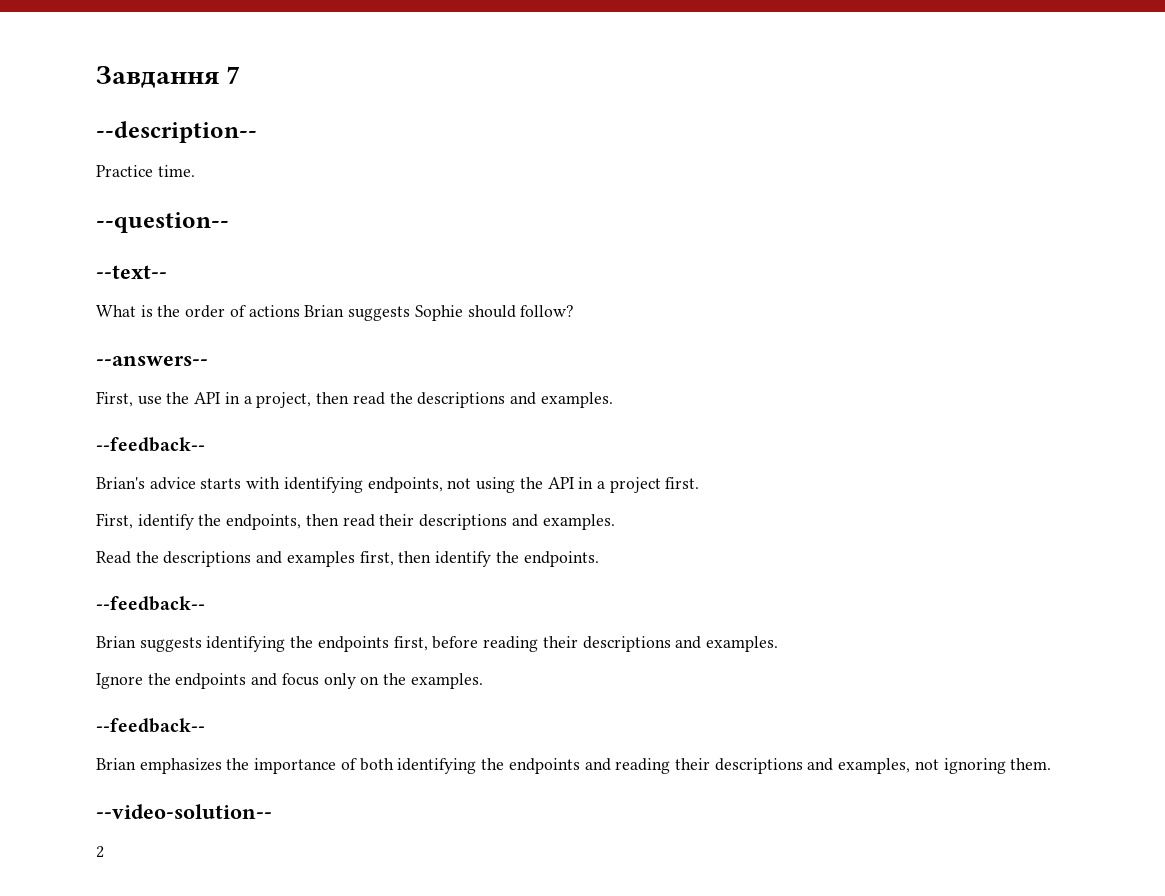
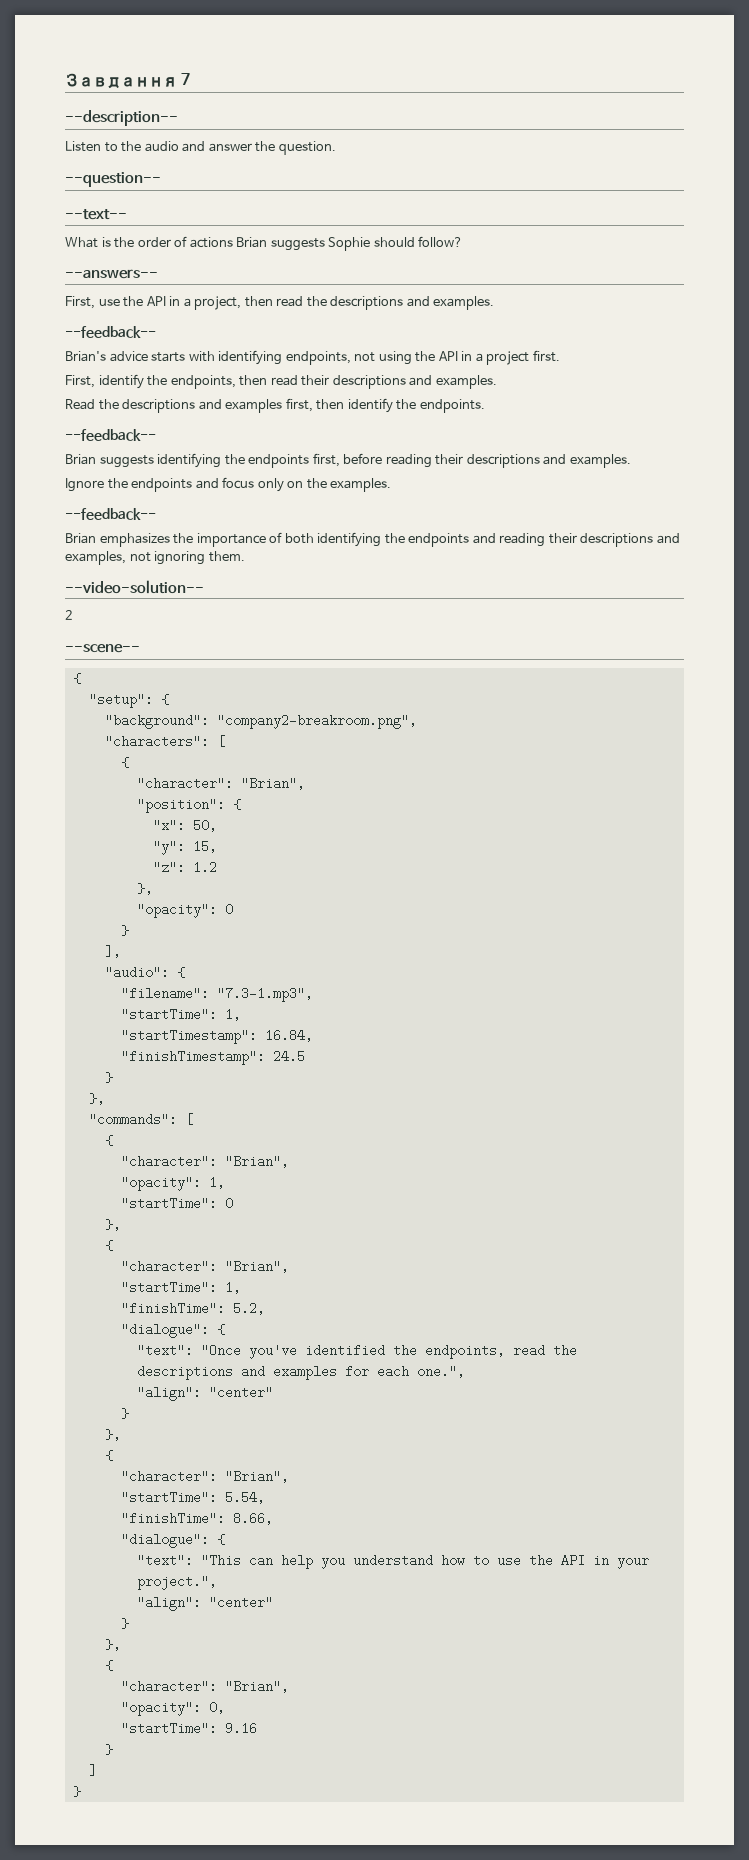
- Practice time.
+ Listen to the audio and answer the question.
+ --scene--
+ {
+ "setup": {
+ "background": "company2-breakroom.png",
+ "characters": [
+ {
+ "character": "Brian",
+ "position": {
+ "x": 50,
+ "y": 15,
+ "z": 1.2
+ },
+ "opacity": 0
+ }
+ ],
+ "audio": {
+ "filename": "7.3-1.mp3",
+ "startTime": 1,
+ "startTimestamp": 16.84,
+ "finishTimestamp": 24.5
+ }
+ },
+ "commands": [
+ {
+ "character": "Brian",
+ "opacity": 1,
+ "startTime": 0
+ },
+ {
+ "character": "Brian",
+ "startTime": 1,
+ "finishTime": 5.2,
+ "dialogue": {
+ "text": "Once you've identified the endpoints, read the descriptions and examples for each one.",
+ "align": "center"
+ }
+ },
+ {
+ "character": "Brian",
+ "startTime": 5.54,
+ "finishTime": 8.66,
+ "dialogue": {
+ "text": "This can help you understand how to use the API in your project.",
+ "align": "center"
+ }
+ },
+ {
+ "character": "Brian",
+ "opacity": 0,
+ "startTime": 9.16
+ }
+ ]
+ }

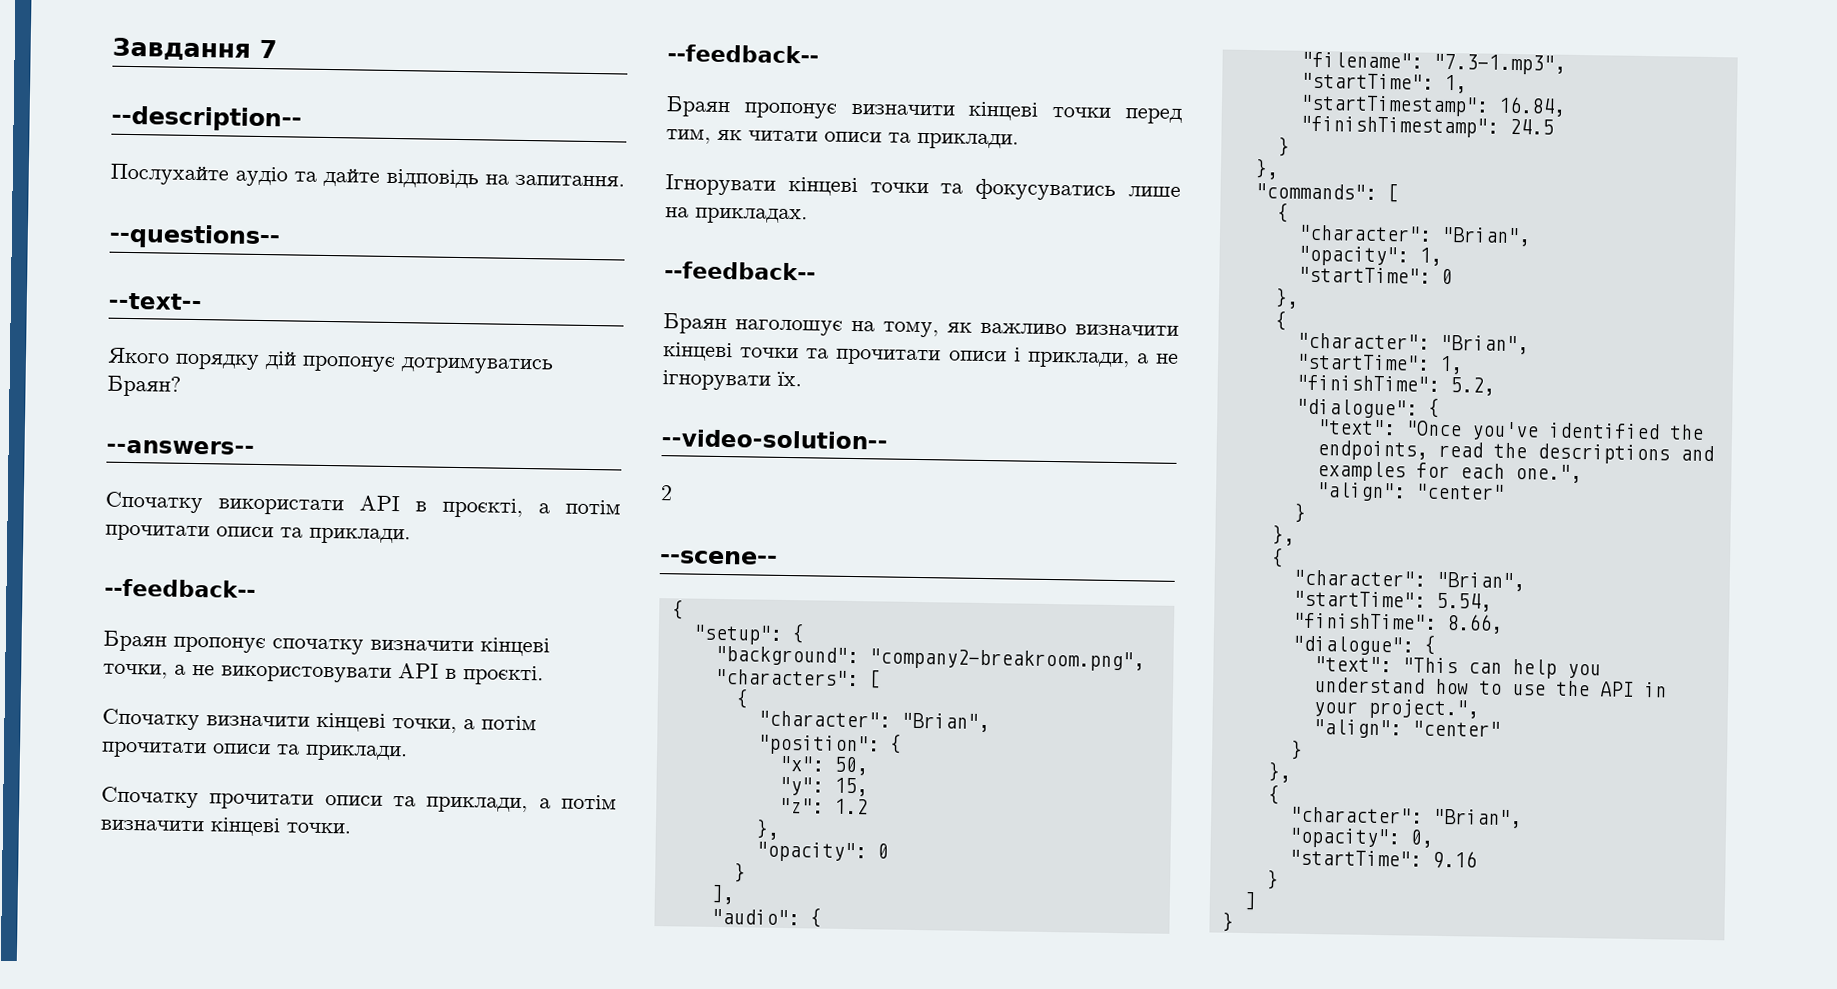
- Listen to the audio and answer the question.
- --question--
+ Послухайте аудіо та дайте відповідь на запитання.
+ --questions--
  --text--
- What is the order of actions Brian suggests Sophie should follow?
+ Якого порядку дій пропонує дотримуватись Браян?
  --answers--
- First, use the API in a project, then read the descriptions and examples.
+ Спочатку використати API в проєкті, а потім прочитати описи та приклади.
  --feedback--
- Brian's advice starts with identifying endpoints, not using the API in a project first.
- First, identify the endpoints, then read their descriptions and examples.
- Read the descriptions and examples first, then identify the endpoints.
+ Браян пропонує спочатку визначити кінцеві точки, а не використовувати API в проєкті.
+ Спочатку визначити кінцеві точки, а потім прочитати описи та приклади.
+ Спочатку прочитати описи та приклади, а потім визначити кінцеві точки.
  --feedback--
- Brian suggests identifying the endpoints first, before reading their descriptions and examples.
- Ignore the endpoints and focus only on the examples.
+ Браян пропонує визначити кінцеві точки перед тим, як читати описи та приклади.
+ Ігнорувати кінцеві точки та фокусуватись лише на прикладах.
  --feedback--
- Brian emphasizes the importance of both identifying the endpoints and reading their descriptions and examples, not ignoring them.
+ Браян наголошує на тому, як важливо визначити кінцеві точки та прочитати описи і приклади, а не ігнорувати їх.

